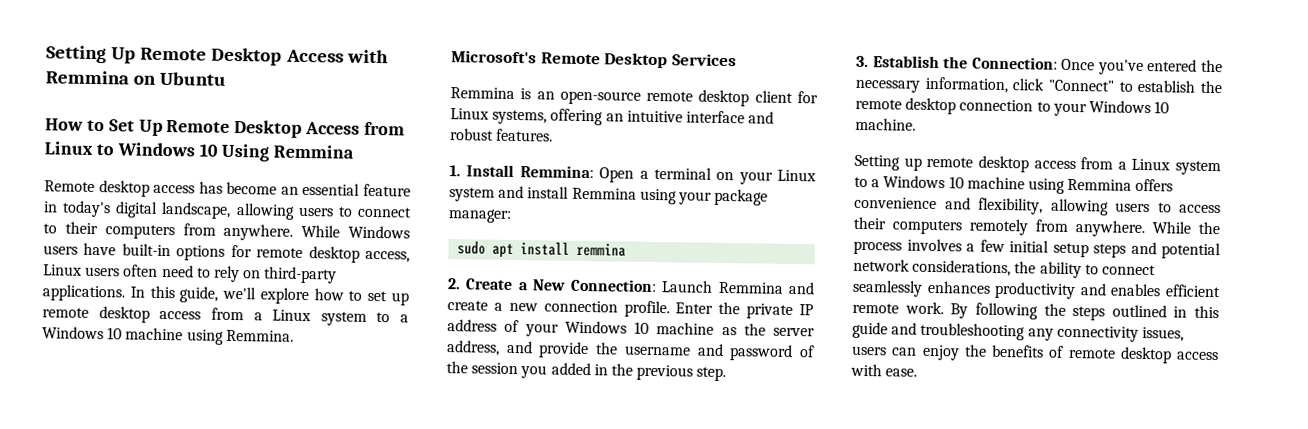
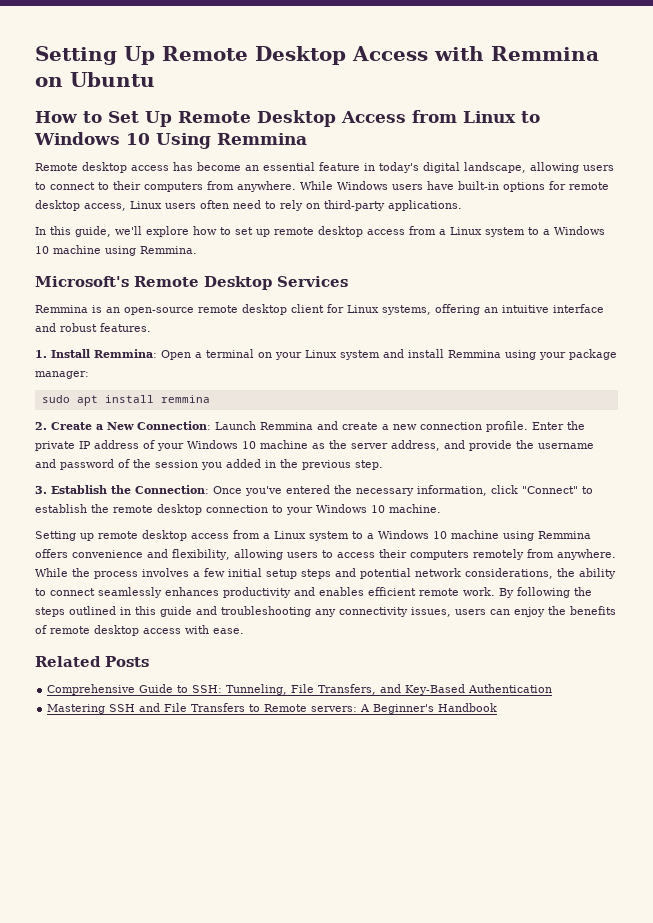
- While Windows users have built-in options for remote desktop access, Linux users often need to rely on third-party applications. In this guide, we'll explore how to set up remote desktop access from a Linux system to a Windows 10 machine using Remmina.
+ While Windows users have built-in options for remote desktop access, Linux users often need to rely on third-party applications.
+ In this guide, we'll explore how to set up remote desktop access from a Linux system to a Windows 10 machine using Remmina.
+ Related Posts
+ Comprehensive Guide to SSH: Tunneling, File Transfers, and Key-Based Authentication
+ Mastering SSH and File Transfers to Remote servers: A Beginner's Handbook

